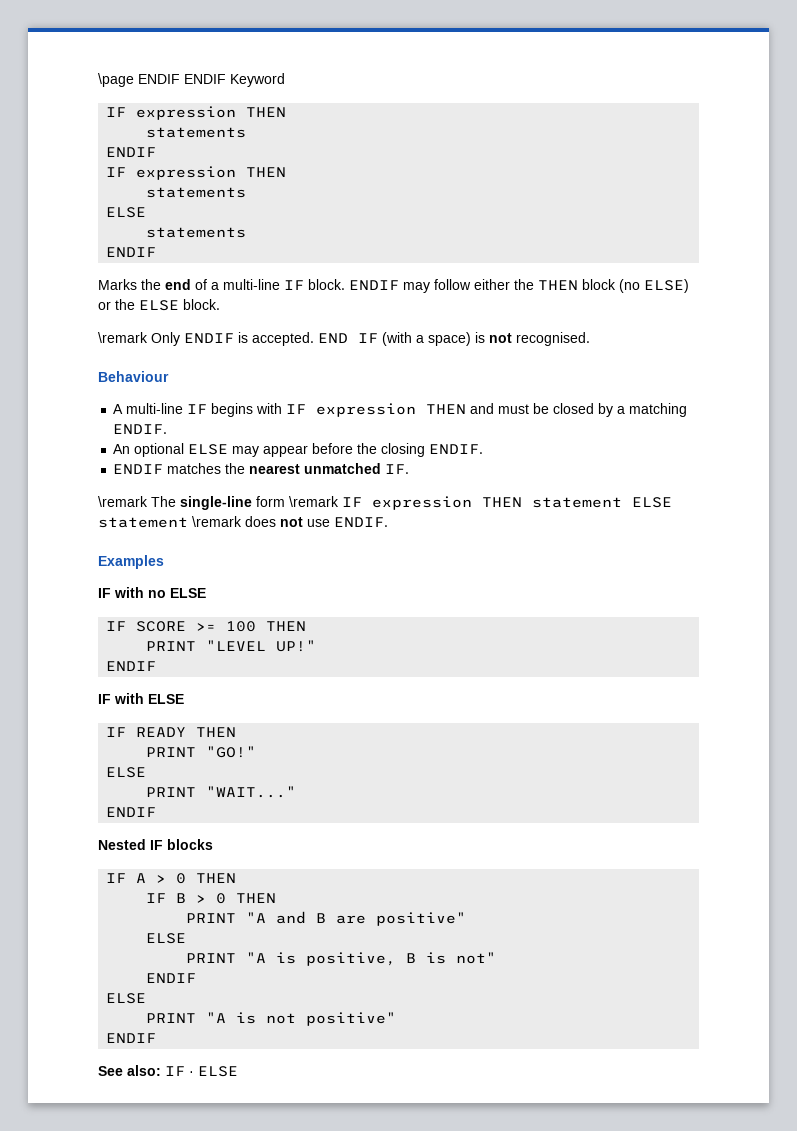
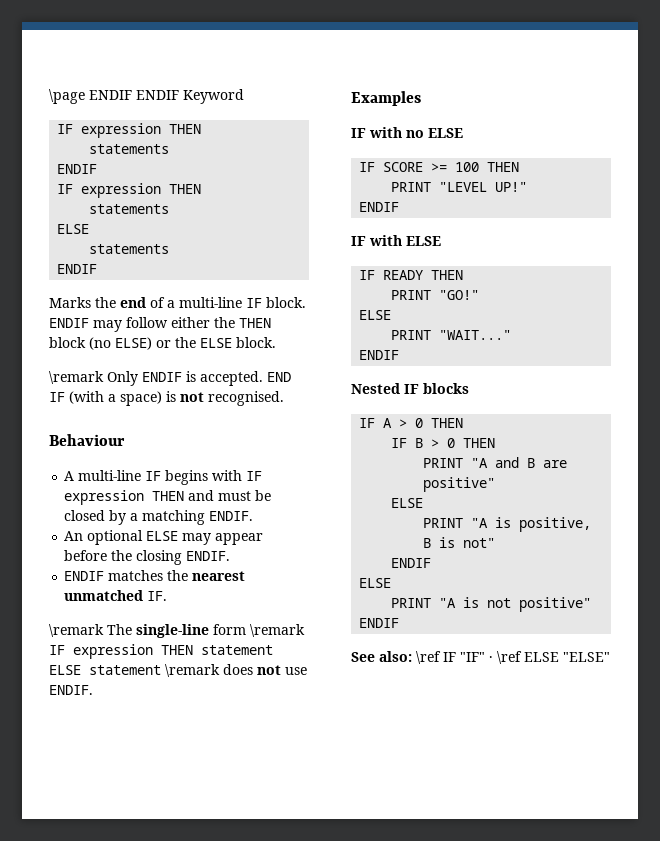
- See also: IF · ELSE
+ See also: \ref IF "IF" · \ref ELSE "ELSE"

